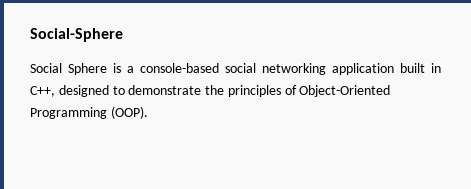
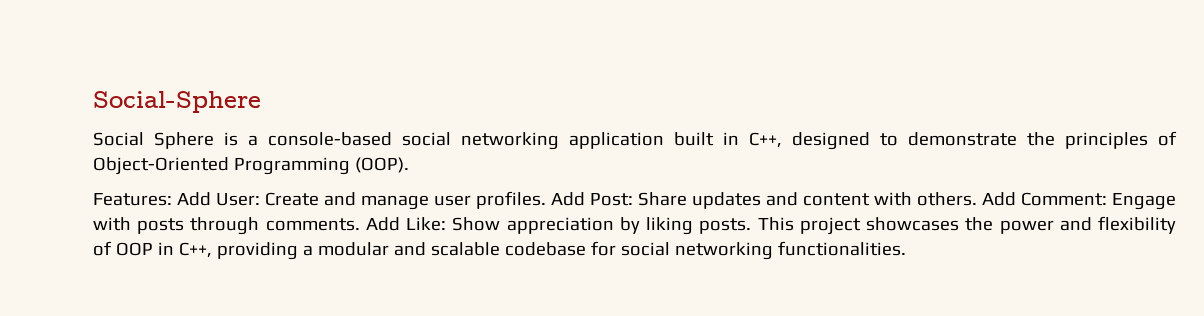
+ Features: Add User: Create and manage user profiles. Add Post: Share updates and content with others. Add Comment: Engage with posts through comments. Add Like: Show appreciation by liking posts. This project showcases the power and flexibility of OOP in C++, providing a modular and scalable codebase for social networking functionalities.

